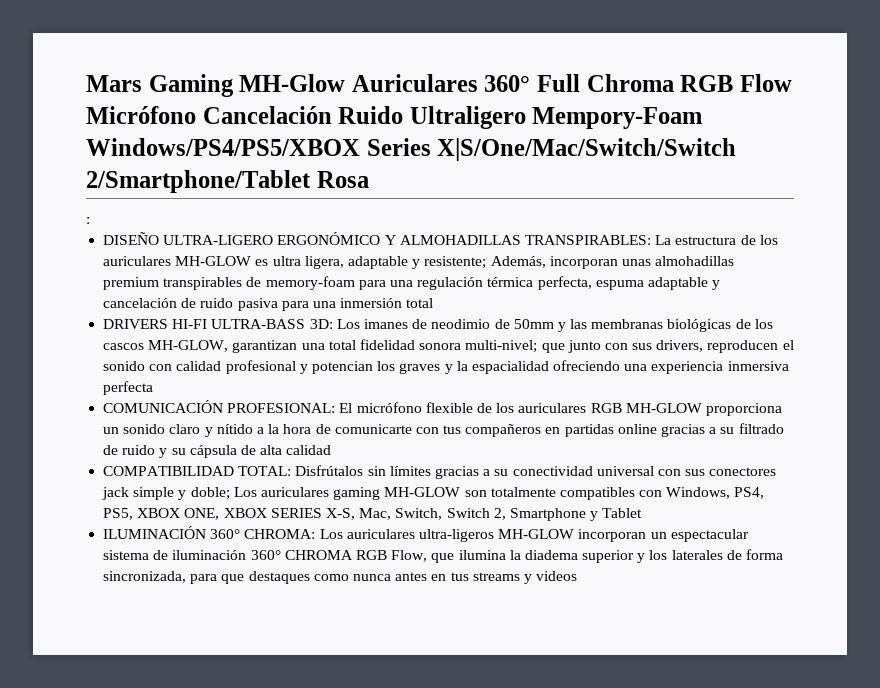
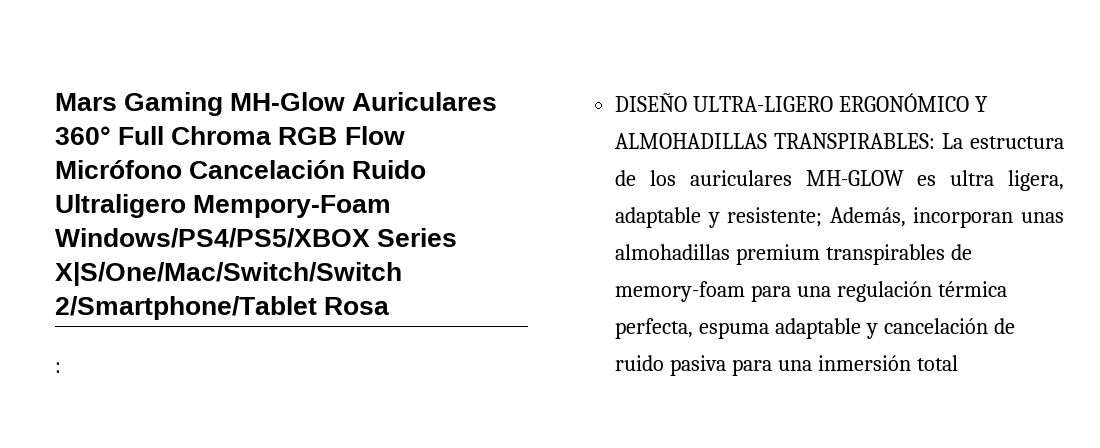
- DRIVERS HI-FI ULTRA-BASS 3D: Los imanes de neodimio de 50mm y las membranas biológicas de los cascos MH-GLOW, garantizan una total fidelidad sonora multi-nivel; que junto con sus drivers, reproducen el sonido con calidad profesional y potencian los graves y la espacialidad ofreciendo una experiencia inmersiva perfecta
- COMUNICACIÓN PROFESIONAL: El micrófono flexible de los auriculares RGB MH-GLOW proporciona un sonido claro y nítido a la hora de comunicarte con tus compañeros en partidas online gracias a su filtrado de ruido y su cápsula de alta calidad
- COMPATIBILIDAD TOTAL: Disfrútalos sin límites gracias a su conectividad universal con sus conectores jack simple y doble; Los auriculares gaming MH-GLOW son totalmente compatibles con Windows, PS4, PS5, XBOX ONE, XBOX SERIES X-S, Mac, Switch, Switch 2, Smartphone y Tablet
- ILUMINACIÓN 360° CHROMA: Los auriculares ultra-ligeros MH-GLOW incorporan un espectacular sistema de iluminación 360° CHROMA RGB Flow, que ilumina la diadema superior y los laterales de forma sincronizada, para que destaques como nunca antes en tus streams y videos

